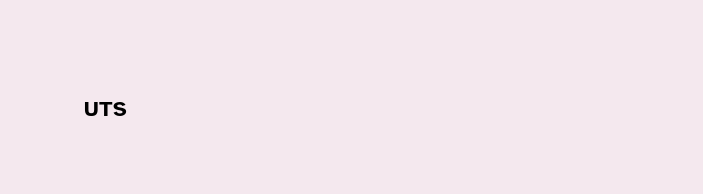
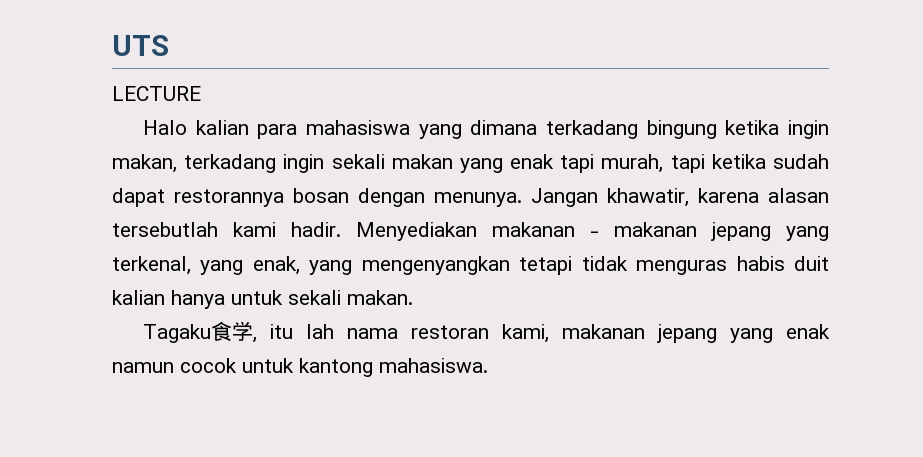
+ LECTURE
+ Halo kalian para mahasiswa yang dimana terkadang bingung ketika ingin makan, terkadang ingin sekali makan yang enak tapi murah, tapi ketika sudah dapat restorannya bosan dengan menunya. Jangan khawatir, karena alasan tersebutlah kami hadir. Menyediakan makanan - makanan jepang yang terkenal, yang enak, yang mengenyangkan tetapi tidak menguras habis duit kalian hanya untuk sekali makan.
+ Tagaku食学, itu lah nama restoran kami, makanan jepang yang enak namun cocok untuk kantong mahasiswa.

